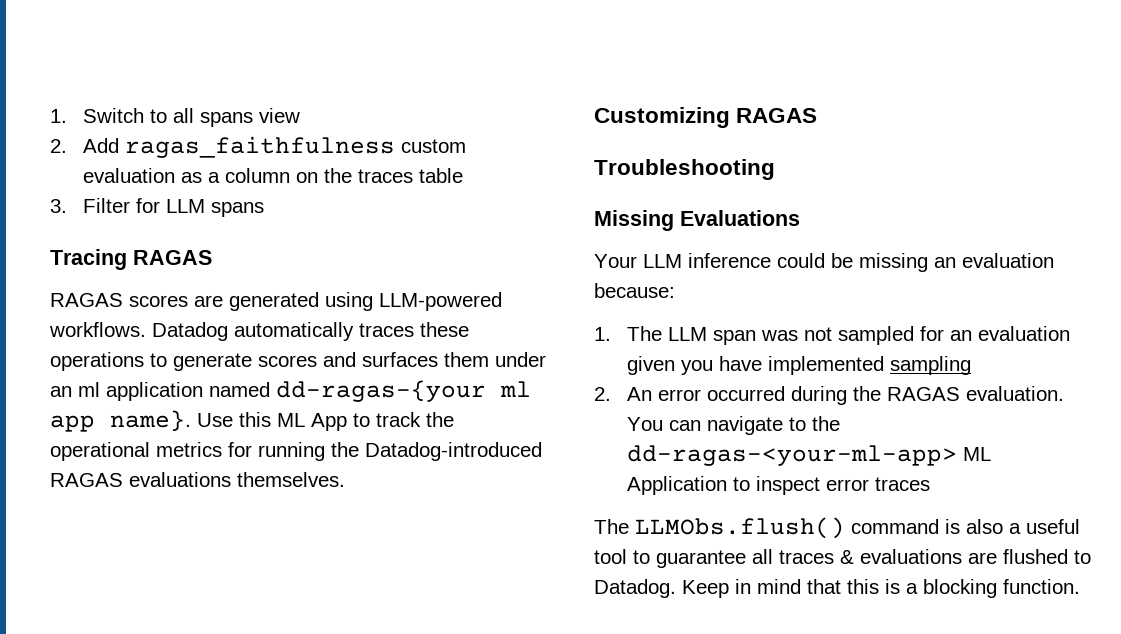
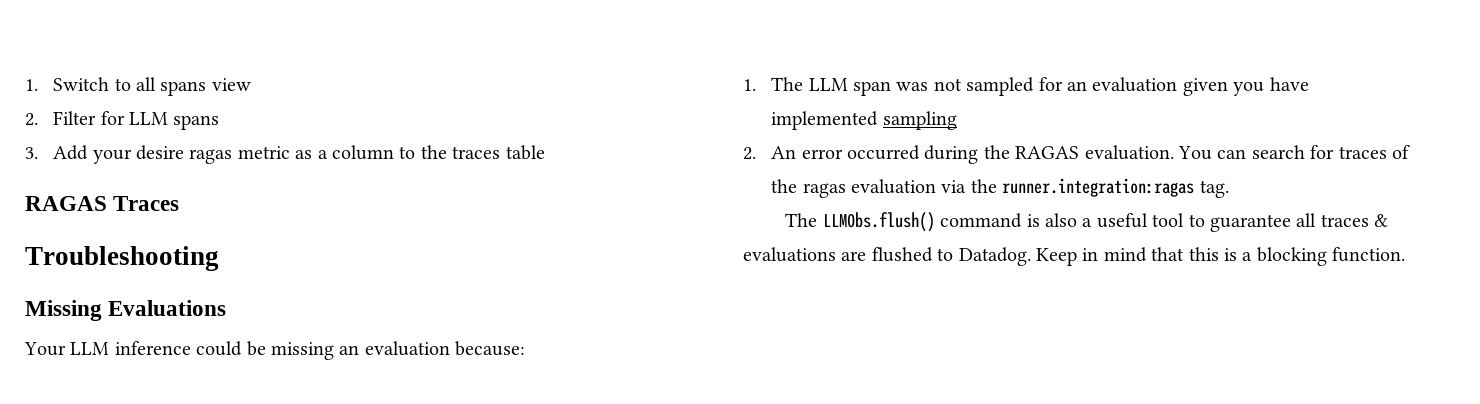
- 2. Add ragas_faithfulness custom evaluation as a column on the traces table
- 3. Filter for LLM spans
- Tracing RAGAS
- RAGAS scores are generated using LLM-powered workflows. Datadog automatically traces these operations to generate scores and surfaces them under an ml application named dd-ragas-{your ml app name}. Use this ML App to track the operational metrics for running the Datadog-introduced RAGAS evaluations themselves.
- Customizing RAGAS
+ 2. Filter for LLM spans
+ 3. Add your desire ragas metric as a column to the traces table
+ RAGAS Traces
- You can navigate to the dd-ragas-<your-ml-app> ML Application to inspect error traces
+ You can search for traces of the ragas evaluation via the runner.integration:ragas tag.

